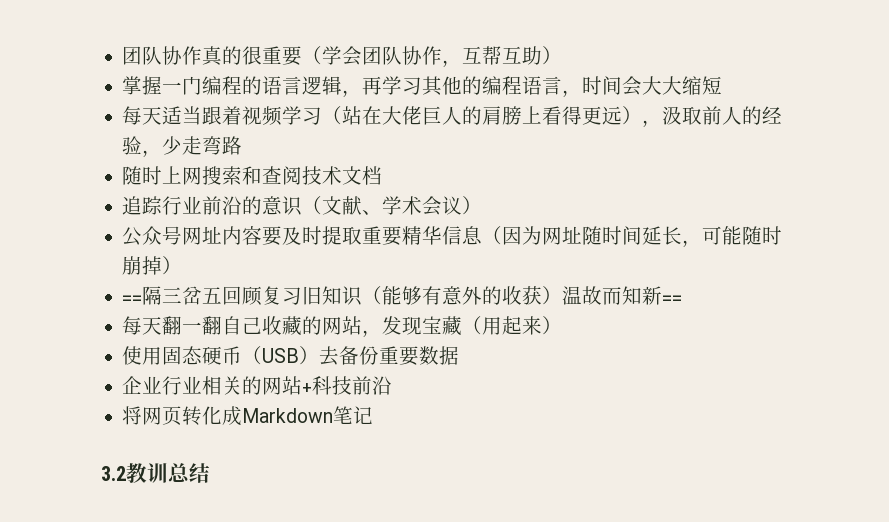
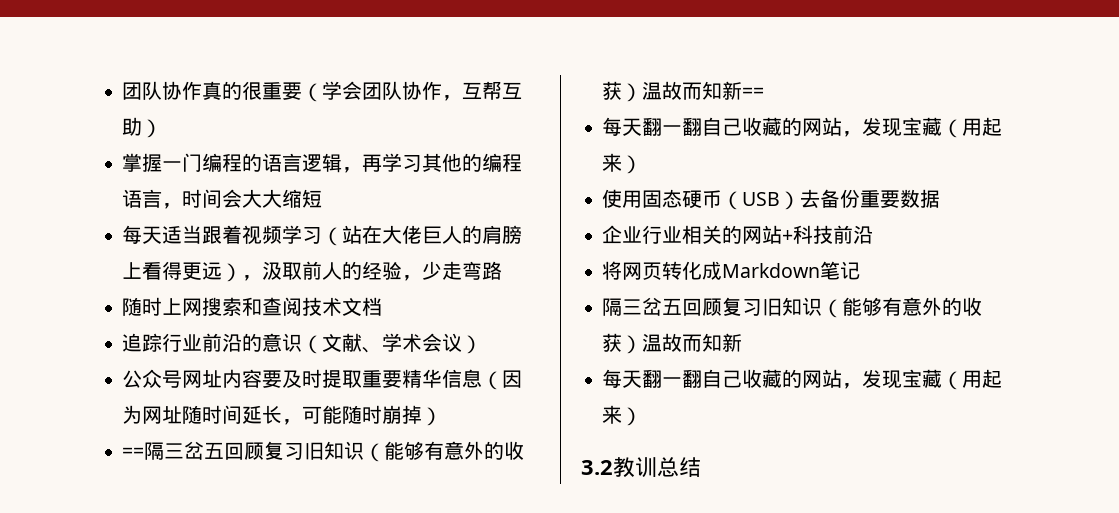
  将网页转化成Markdown笔记
+ 隔三岔五回顾复习旧知识（能够有意外的收获）温故而知新
+ 每天翻一翻自己收藏的网站，发现宝藏（用起来）

